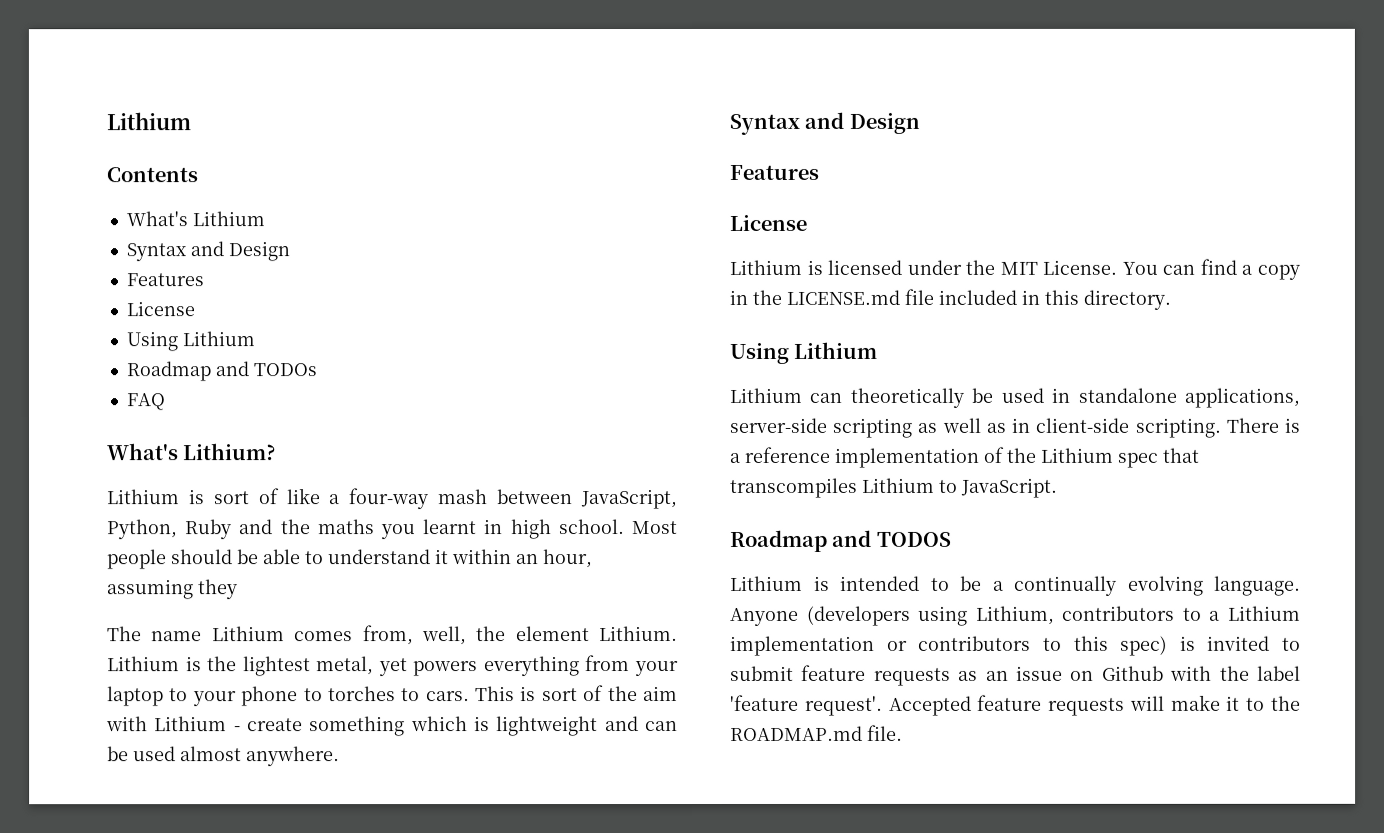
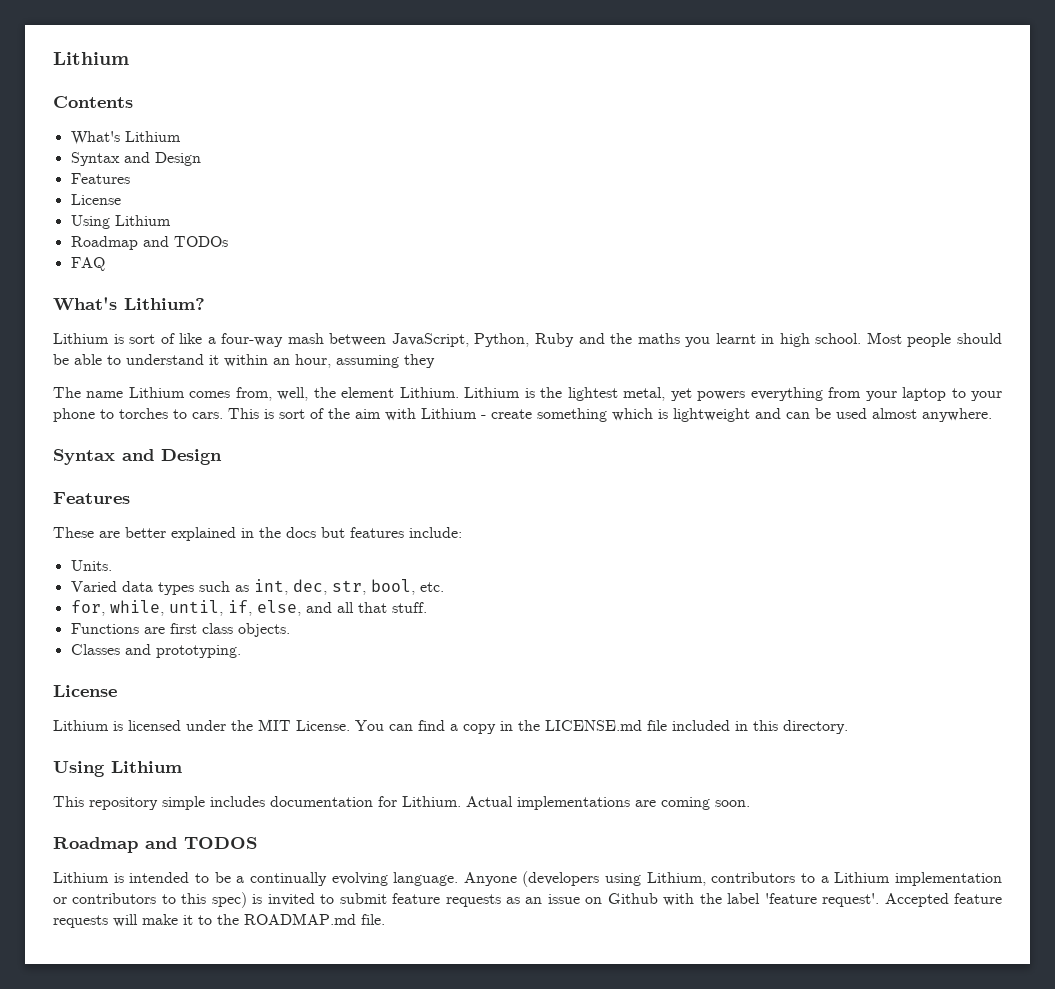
+ These are better explained in the docs but features include:
+ Units.
+ Varied data types such as int, dec, str, bool, etc.
+ for, while, until, if, else, and all that stuff.
+ Functions are first class objects.
+ Classes and prototyping.
- Lithium can theoretically be used in standalone applications, server-side scripting as well as in client-side scripting. There is a reference implementation of the Lithium spec that transcompiles Lithium to JavaScript.
+ This repository simple includes documentation for Lithium. Actual implementations are coming soon.

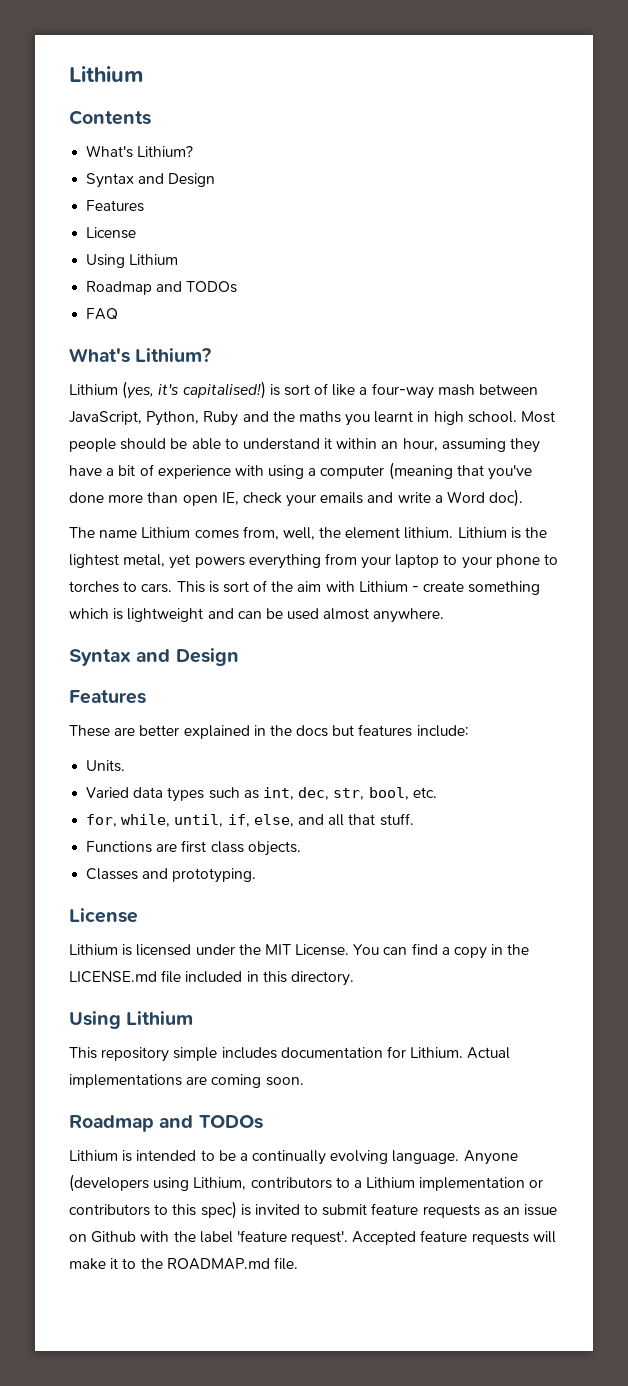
  Contents
- What's Lithium
+ What's Lithium?
- Lithium is sort of like a four-way mash between JavaScript, Python, Ruby and the maths you learnt in high school.
+ Lithium (yes, it's capitalised!) is sort of like a four-way mash between JavaScript, Python, Ruby and the maths you learnt in high school.
- Most people should be able to understand it within an hour, assuming they
+ Most people should be able to understand it within an hour, assuming they have a bit of experience with using a computer (meaning that you've done more than open IE, check your emails and write a Word doc).
- The name Lithium comes from, well, the element Lithium.
+ The name Lithium comes from, well, the element lithium.
  Actual implementations are coming soon.
- Roadmap and TODOS
+ Roadmap and TODOs

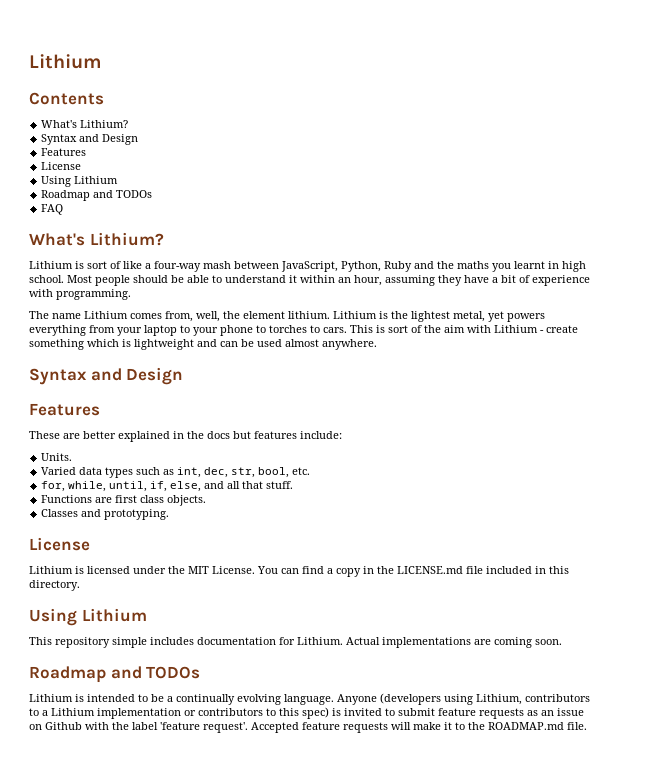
- Lithium (yes, it's capitalised!) is sort of like a four-way mash between JavaScript, Python, Ruby and the maths you learnt in high school.
+ Lithium is sort of like a four-way mash between JavaScript, Python, Ruby and the maths you learnt in high school.
- Most people should be able to understand it within an hour, assuming they have a bit of experience with using a computer (meaning that you've done more than open IE, check your emails and write a Word doc).
+ Most people should be able to understand it within an hour, assuming they have a bit of experience with programming.

